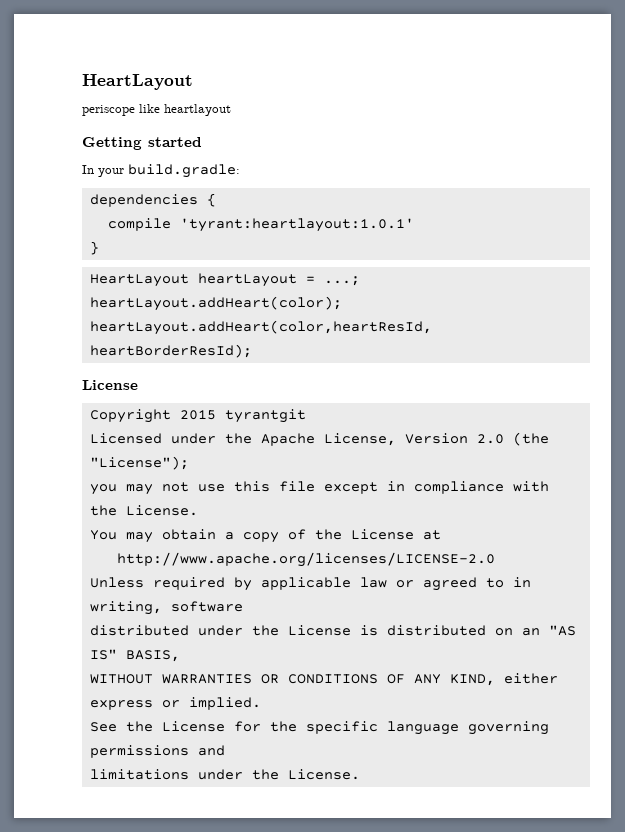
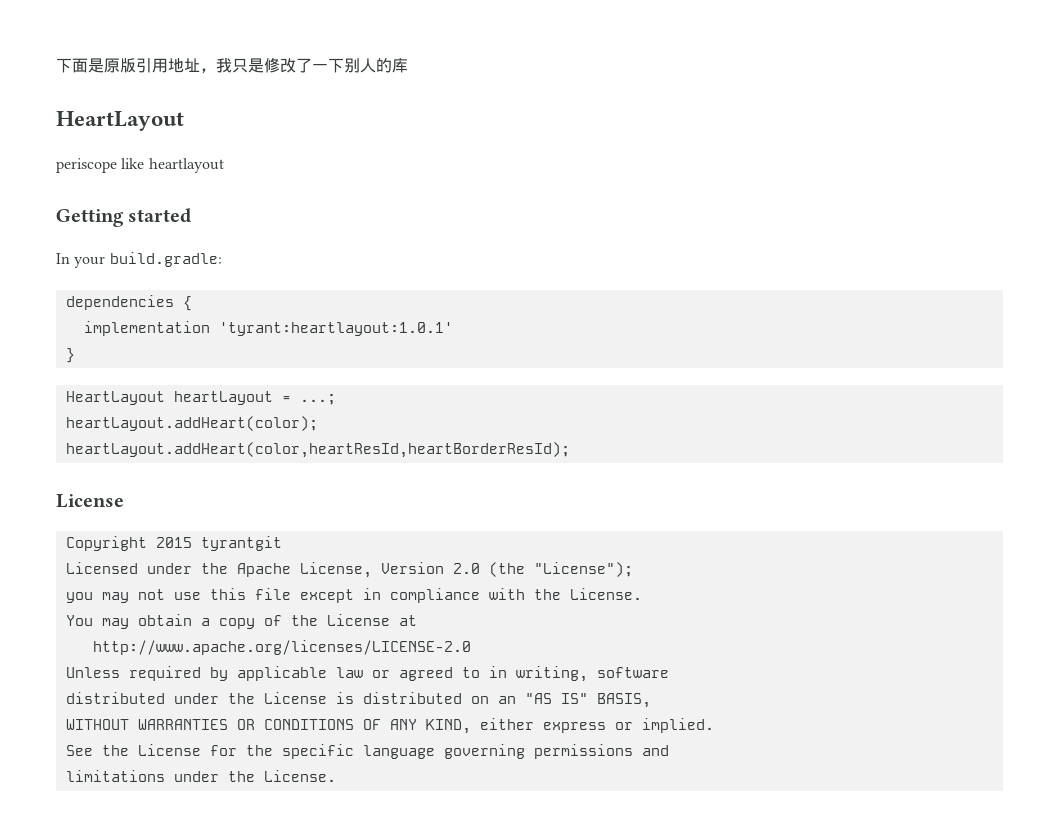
+ 下面是原版引用地址，我只是修改了一下别人的库
- compile 'tyrant:heartlayout:1.0.1'
+ implementation 'tyrant:heartlayout:1.0.1'

